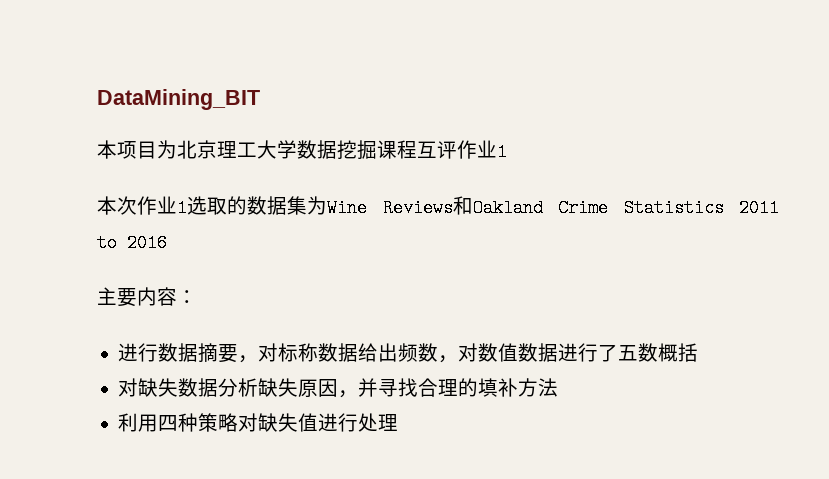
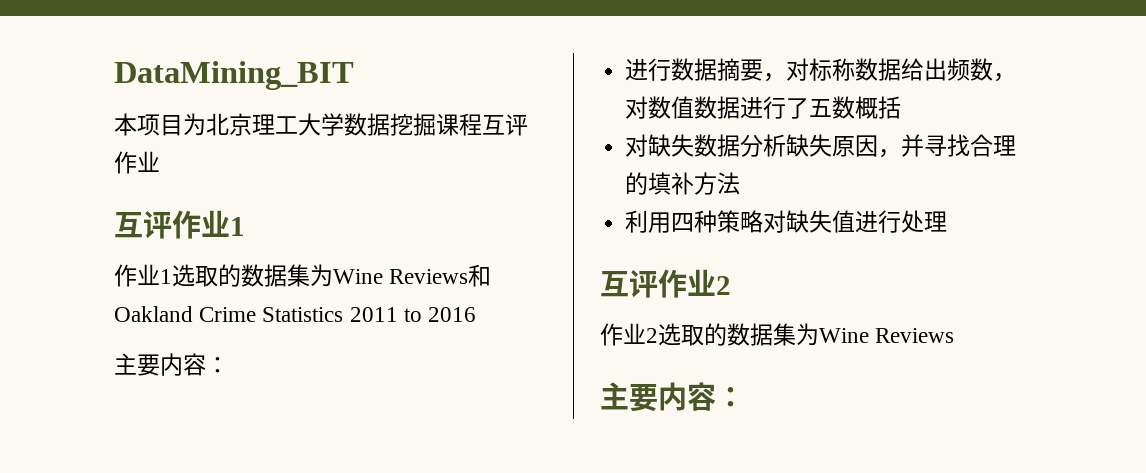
- 本项目为北京理工大学数据挖掘课程互评作业1
+ 本项目为北京理工大学数据挖掘课程互评作业
+ 互评作业1
- 本次作业1选取的数据集为Wine Reviews和Oakland Crime Statistics 2011 to 2016
+ 作业1选取的数据集为Wine Reviews和Oakland Crime Statistics 2011 to 2016
+ 互评作业2
+ 作业2选取的数据集为Wine Reviews
+ 主要内容：

